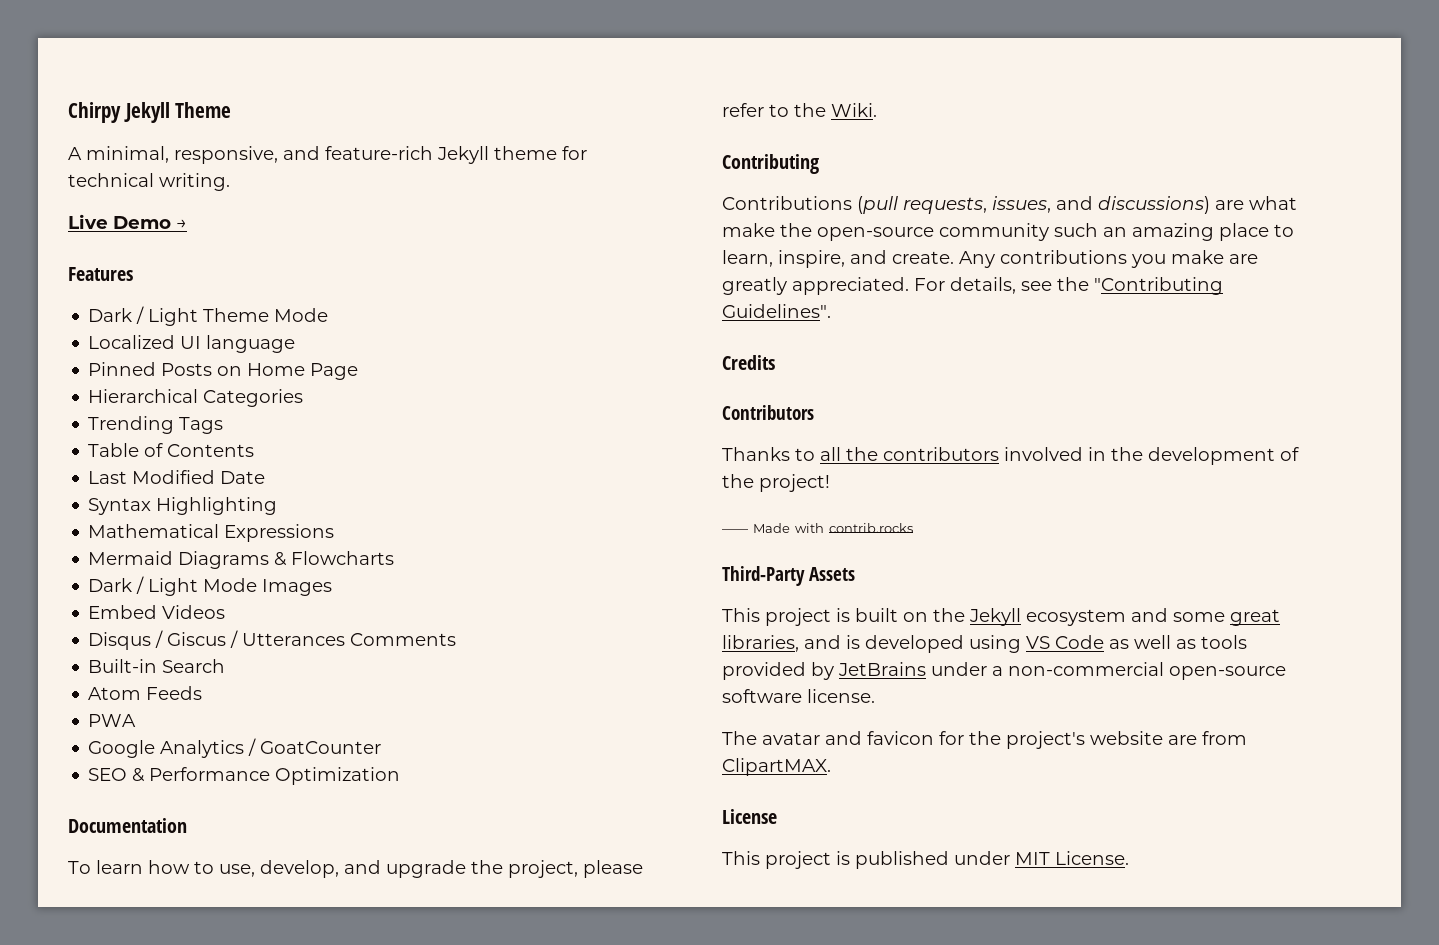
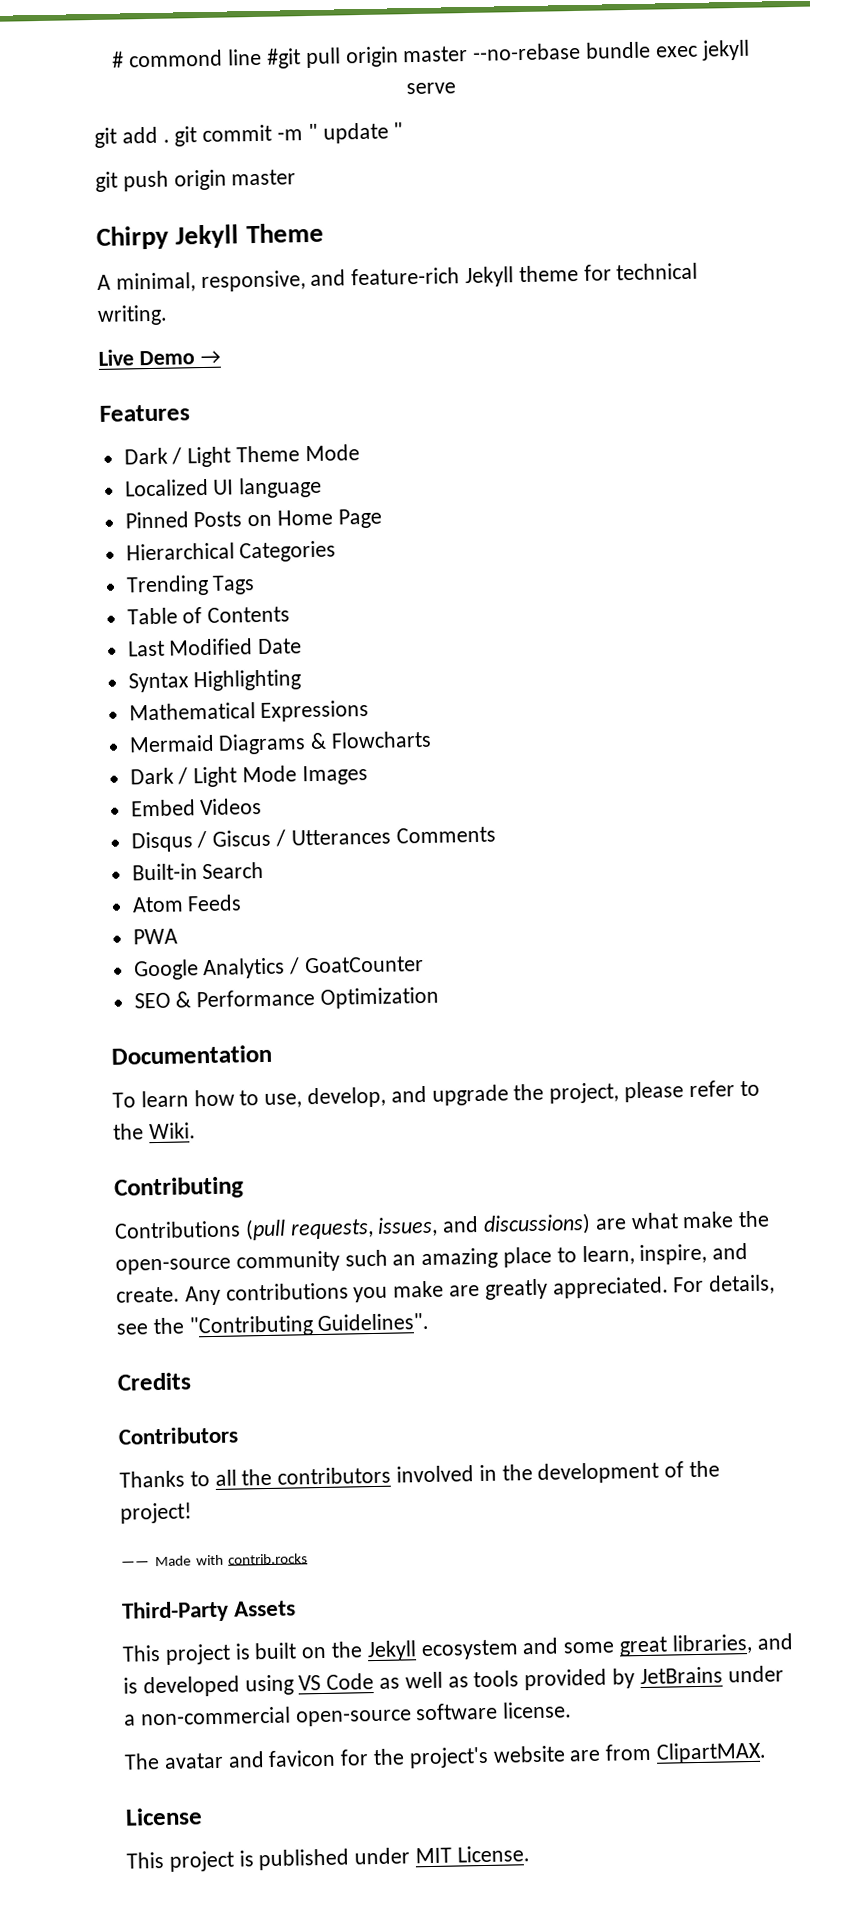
+ # commond line #git pull origin master --no-rebase bundle exec jekyll serve
+ git add . git commit -m " update "
+ git push origin master

